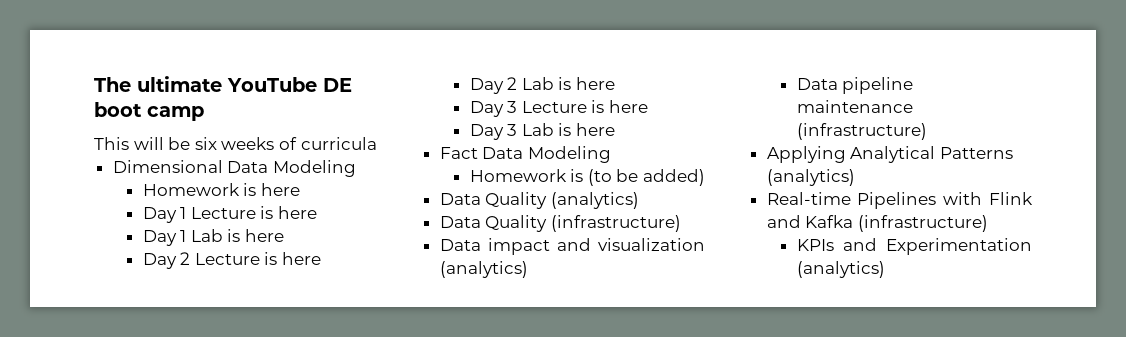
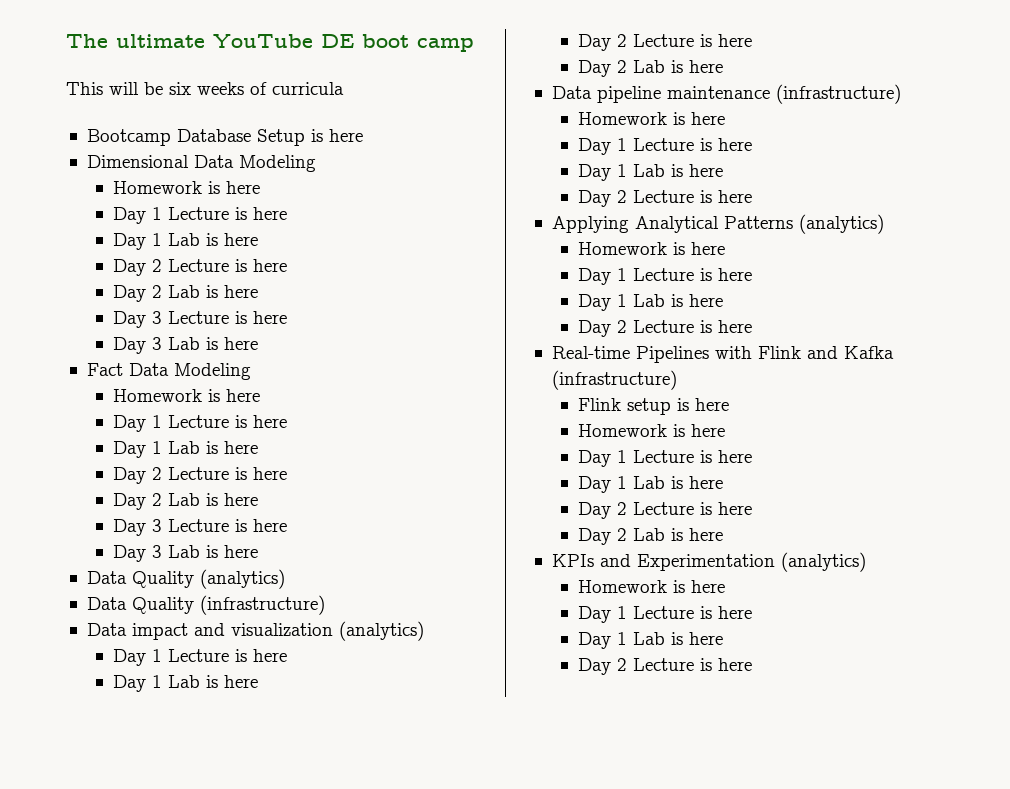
+ Bootcamp Database Setup is here
  Fact Data Modeling
- Homework is (to be added)
+ Homework is here
+ Day 1 Lecture is here
+ Day 1 Lab is here
+ Day 2 Lecture is here
+ Day 2 Lab is here
+ Day 3 Lecture is here
+ Day 3 Lab is here
  Data impact and visualization (analytics)
+ Day 1 Lecture is here
+ Day 1 Lab is here
+ Day 2 Lecture is here
+ Day 2 Lab is here
  Data pipeline maintenance (infrastructure)
+ Homework is here
+ Day 1 Lecture is here
+ Day 1 Lab is here
+ Day 2 Lecture is here
  Applying Analytical Patterns (analytics)
+ Homework is here
+ Day 1 Lecture is here
+ Day 1 Lab is here
+ Day 2 Lecture is here
+ Flink setup is here
+ Homework is here
+ Day 1 Lecture is here
+ Day 1 Lab is here
+ Day 2 Lecture is here
+ Day 2 Lab is here
  KPIs and Experimentation (analytics)
+ Homework is here
+ Day 1 Lecture is here
+ Day 1 Lab is here
+ Day 2 Lecture is here

